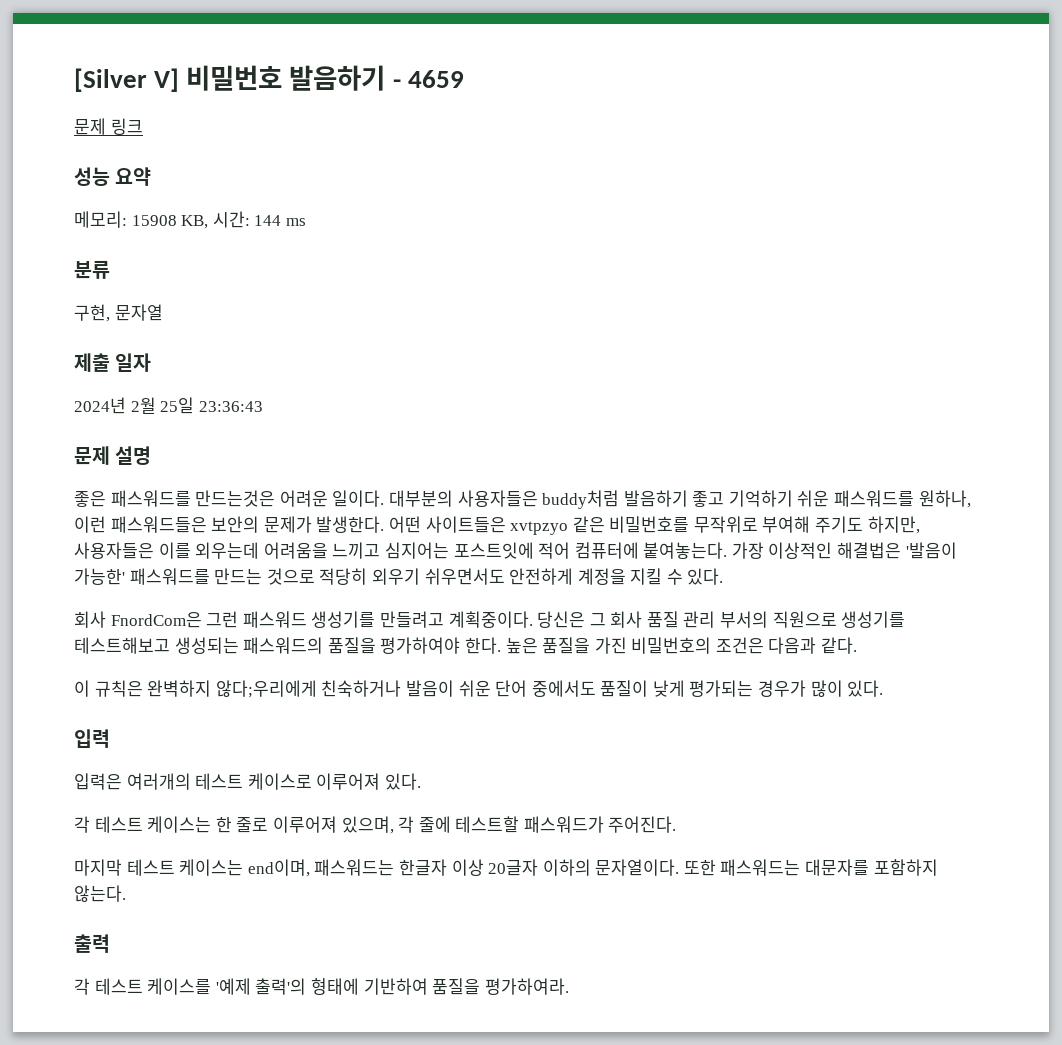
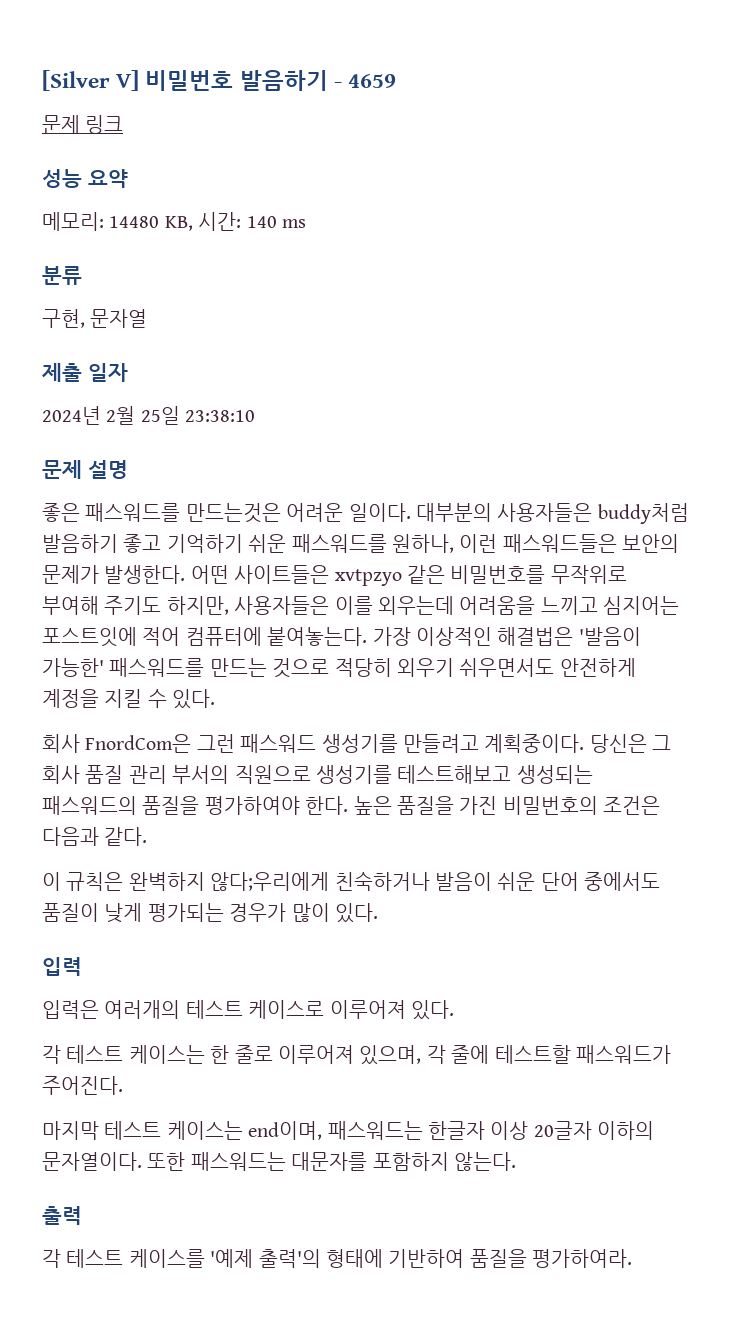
- 메모리: 15908 KB, 시간: 144 ms
+ 메모리: 14480 KB, 시간: 140 ms
- 2024년 2월 25일 23:36:43
+ 2024년 2월 25일 23:38:10

